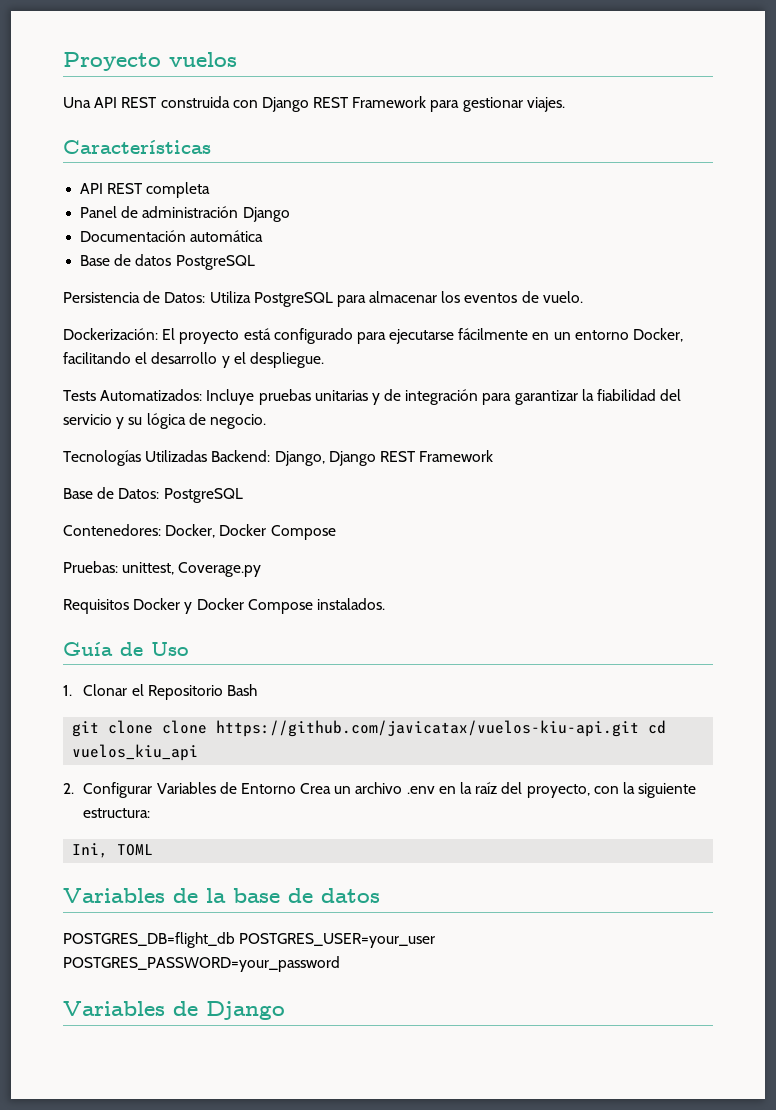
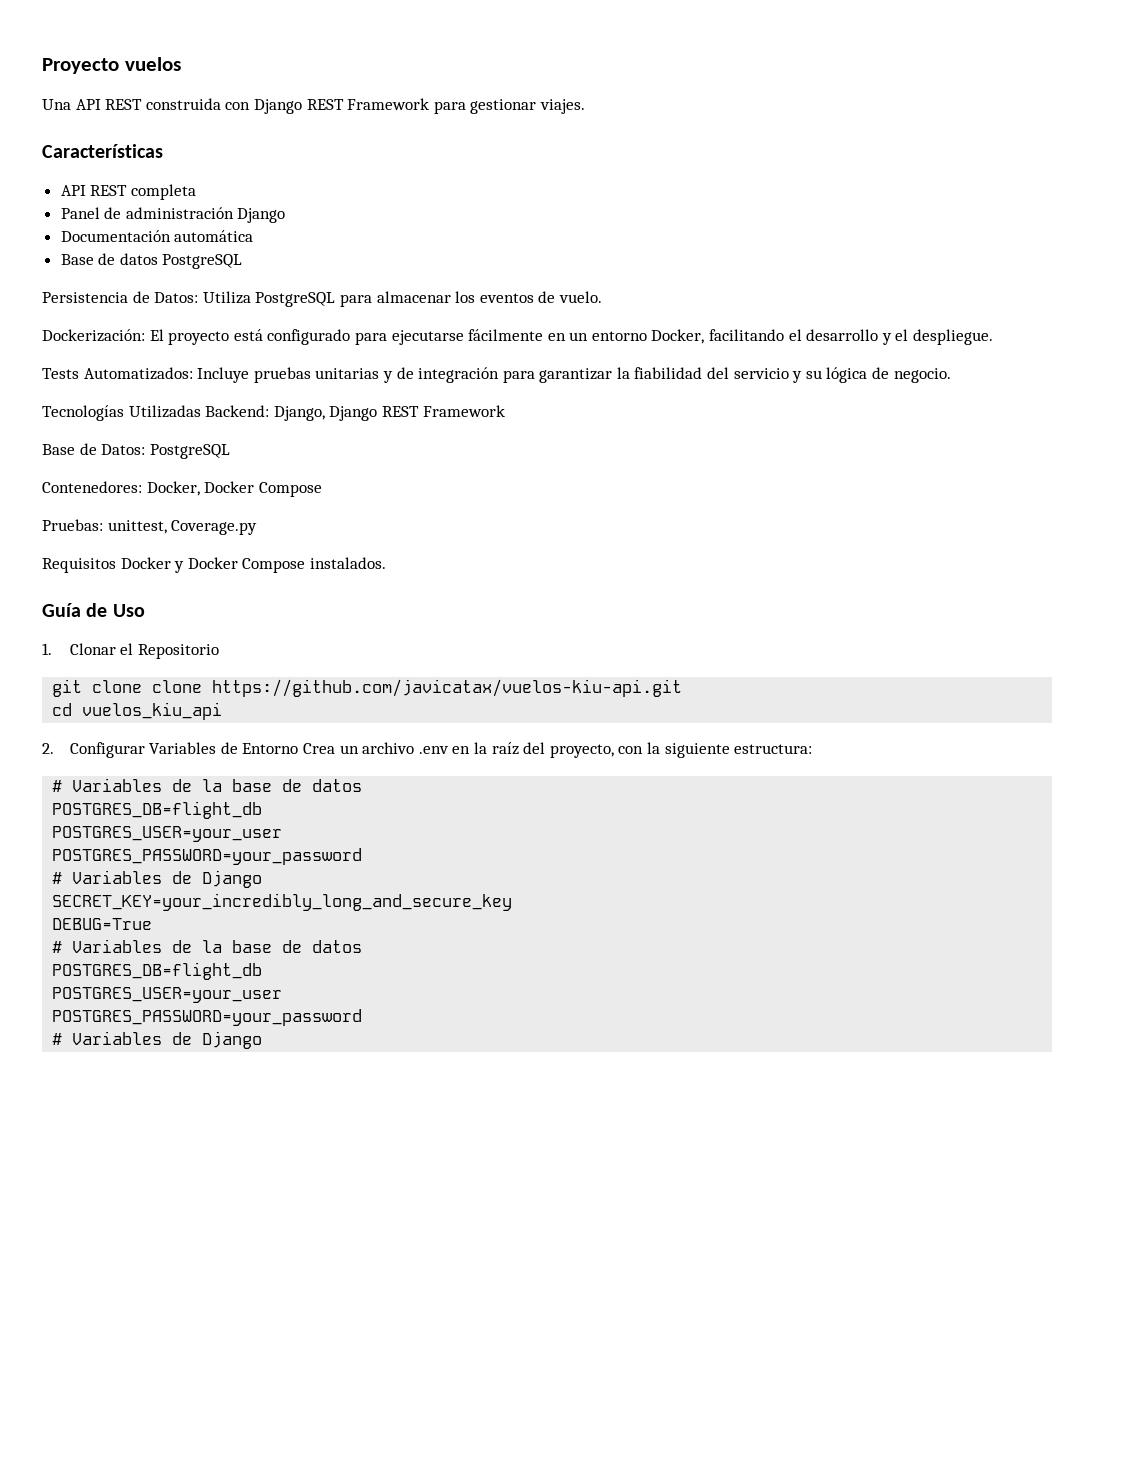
- 1. Clonar el Repositorio Bash
+ 1. Clonar el Repositorio
- git clone clone https://github.com/javicatax/vuelos-kiu-api.git cd vuelos_kiu_api
+ git clone clone https://github.com/javicatax/vuelos-kiu-api.git
+ cd vuelos_kiu_api
  2. Configurar Variables de Entorno Crea un archivo .env en la raíz del proyecto, con la siguiente estructura:
- Ini, TOML
- Variables de la base de datos
- POSTGRES_DB=flight_db POSTGRES_USER=your_user POSTGRES_PASSWORD=your_password
- Variables de Django
+ # Variables de la base de datos
+ POSTGRES_DB=flight_db
+ POSTGRES_USER=your_user
+ POSTGRES_PASSWORD=your_password
+ # Variables de Django
+ SECRET_KEY=your_incredibly_long_and_secure_key
+ DEBUG=True
+ # Variables de la base de datos
+ POSTGRES_DB=flight_db
+ POSTGRES_USER=your_user
+ POSTGRES_PASSWORD=your_password
+ # Variables de Django

